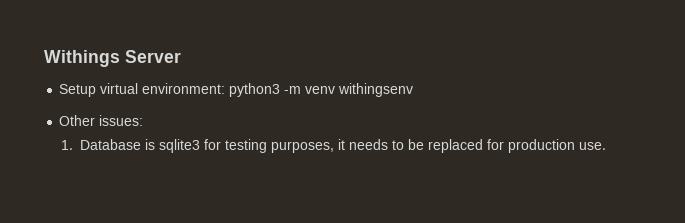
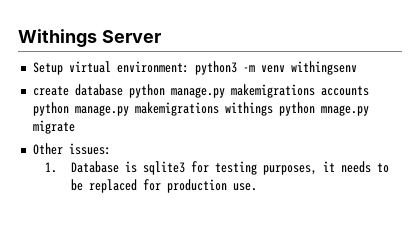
+ create database python manage.py makemigrations accounts python manage.py makemigrations withings python mnage.py migrate

